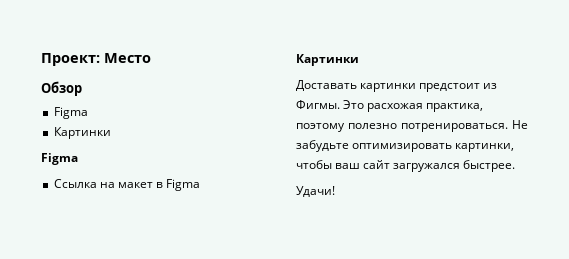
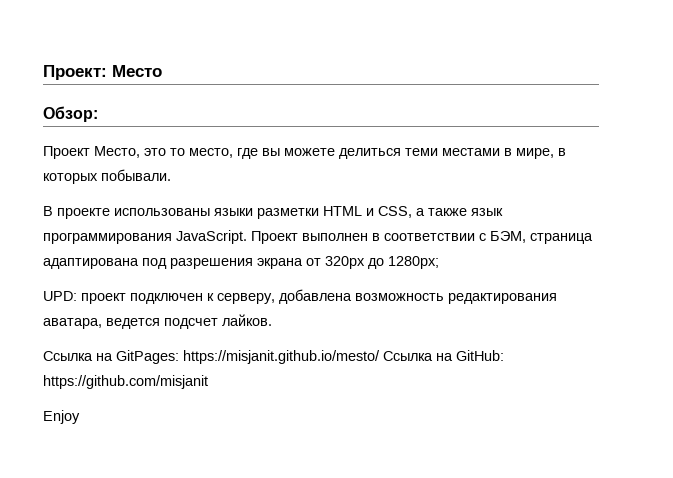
- Обзор
- Figma
- Картинки
- Figma
- Ссылка на макет в Figma
- Картинки
- Доставать картинки предстоит из Фигмы. Это расхожая практика, поэтому полезно потренироваться. Не забудьте оптимизировать картинки, чтобы ваш сайт загружался быстрее.
- Удачи!
+ Обзор:
+ Проект Место, это то место, где вы можете делиться теми местами в мире, в которых побывали.
+ В проекте использованы языки разметки HTML и CSS, а также язык программирования JavaScript. Проект выполнен в соответствии с БЭМ, страница адаптирована под разрешения экрана от 320px до 1280px;
+ UPD: проект подключен к серверу, добавлена возможность редактирования аватара, ведется подсчет лайков.
+ Ссылка на GitPages: https://misjanit.github.io/mesto/ Ссылка на GitHub: https://github.com/misjanit
+ Enjoy

